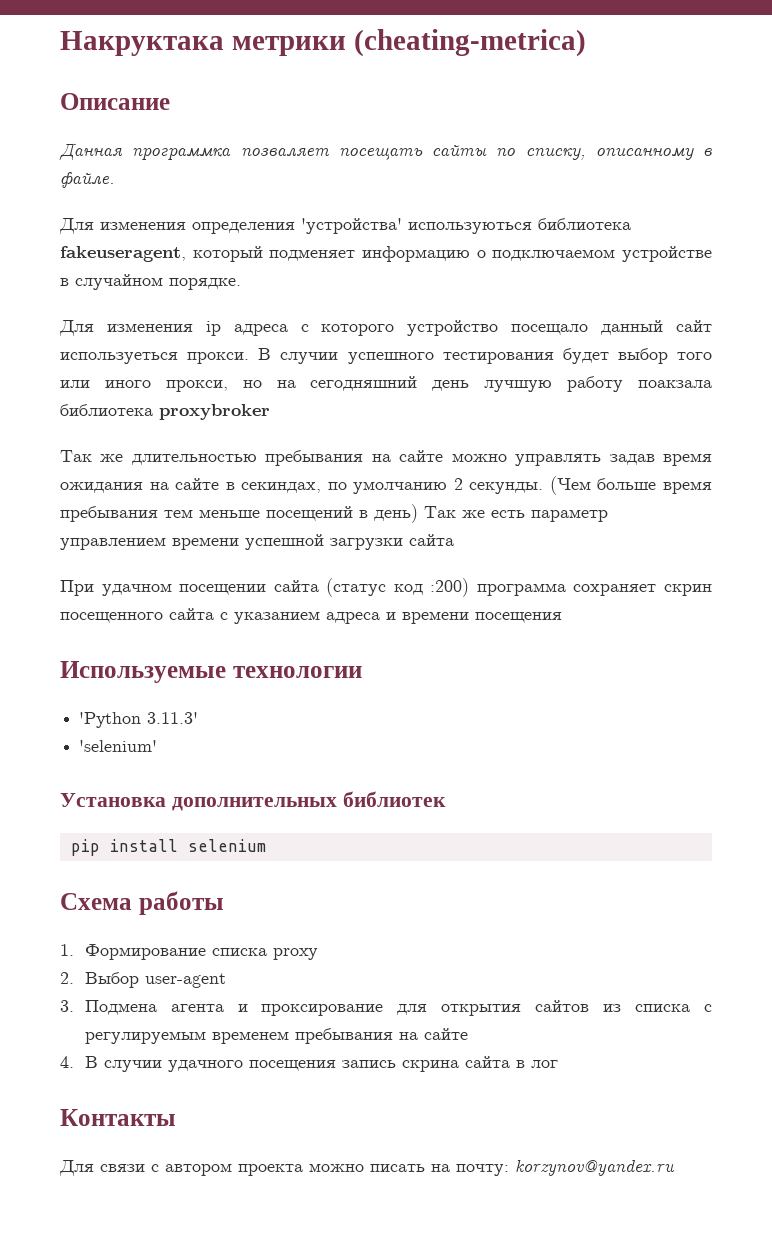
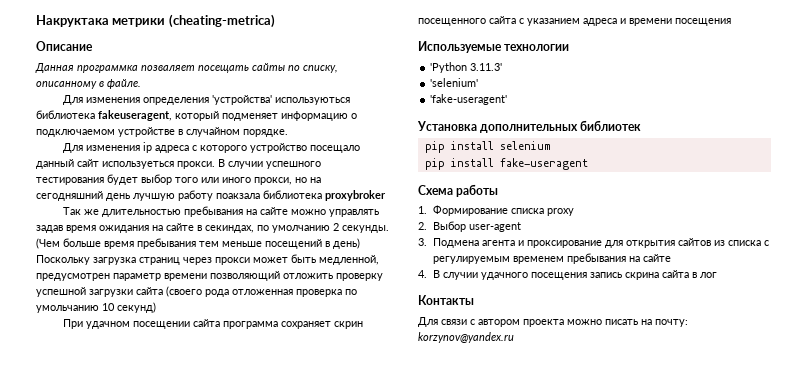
- (Чем больше время пребывания тем меньше посещений в день) Так же есть параметр управлением времени успешной загрузки сайта
+ (Чем больше время пребывания тем меньше посещений в день) Поскольку загрузка страниц через прокси может быть медленной, предусмотрен параметр времени позволяющий отложить проверку успешной загрузки сайта (своего рода отложенная проверка по умольчанию 10 секунд)
- При удачном посещении сайта (статус код :200) программа сохраняет скрин посещенного сайта с указанием адреса и времени посещения
+ При удачном посещении сайта программа сохраняет скрин посещенного сайта с указанием адреса и времени посещения
+ 'fake-useragent'
+ pip install fake-useragent

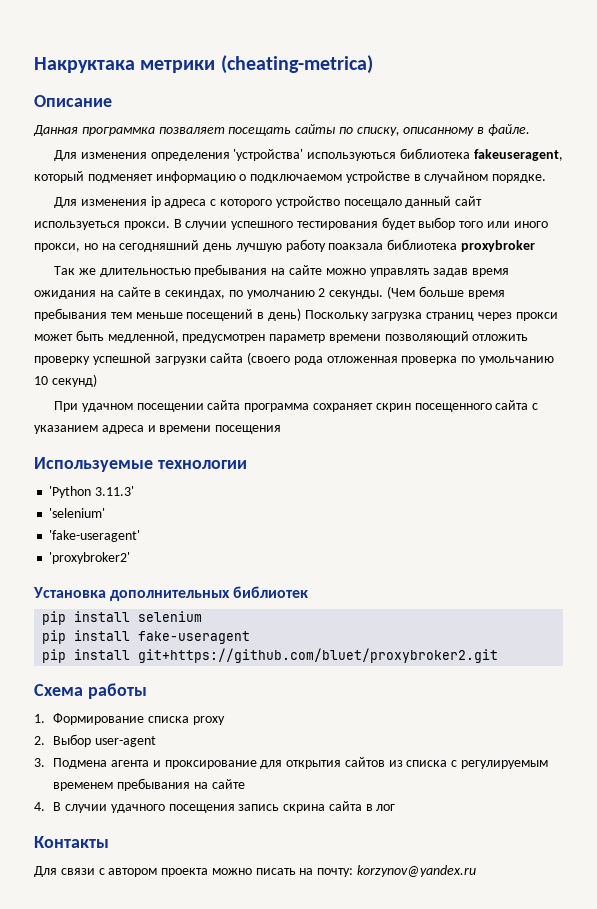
+ 'proxybroker2'
+ pip install git+https://github.com/bluet/proxybroker2.git

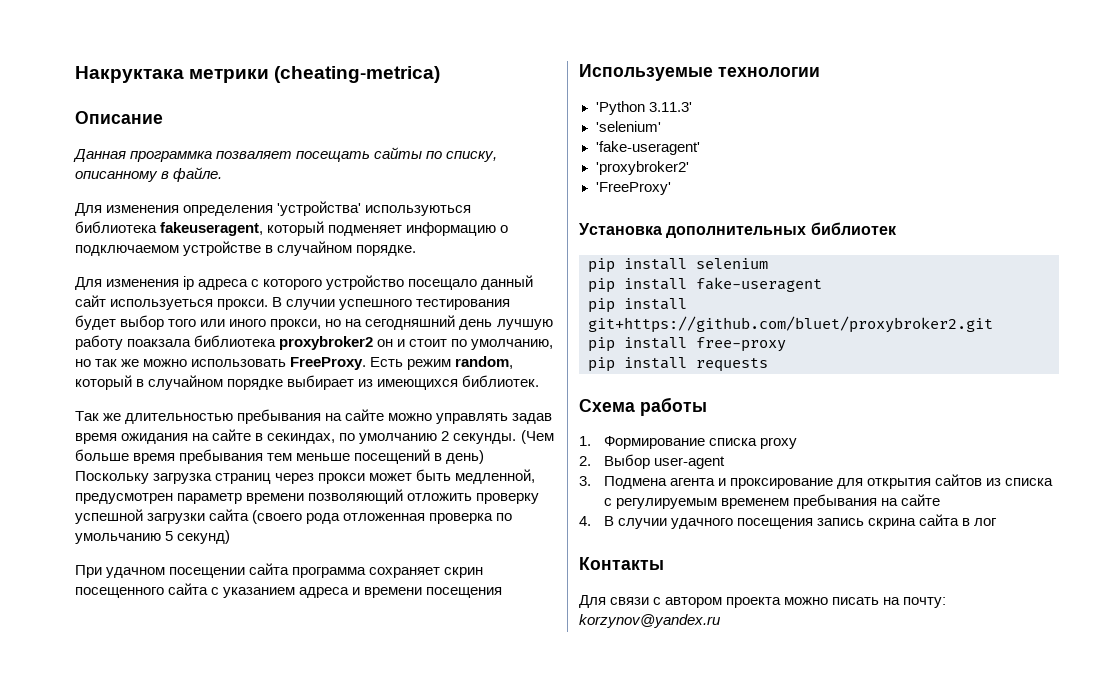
- В случии успешного тестирования будет выбор того или иного прокси, но на сегодняшний день лучшую работу поакзала библиотека proxybroker
+ В случии успешного тестирования будет выбор того или иного прокси, но на сегодняшний день лучшую работу поакзала библиотека proxybroker2 он и стоит по умолчанию, но так же можно использовать FreeProxy. Есть режим random, который в случайном порядке выбирает из имеющихся библиотек.
- (Чем больше время пребывания тем меньше посещений в день) Поскольку загрузка страниц через прокси может быть медленной, предусмотрен параметр времени позволяющий отложить проверку успешной загрузки сайта (своего рода отложенная проверка по умольчанию 10 секунд)
+ (Чем больше время пребывания тем меньше посещений в день) Поскольку загрузка страниц через прокси может быть медленной, предусмотрен параметр времени позволяющий отложить проверку успешной загрузки сайта (своего рода отложенная проверка по умольчанию 5 секунд)
+ 'FreeProxy'
+ pip install free-proxy
+ pip install requests

